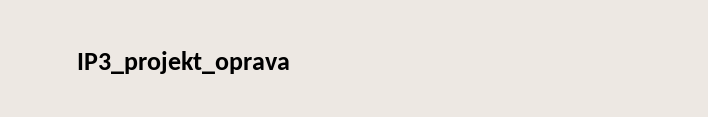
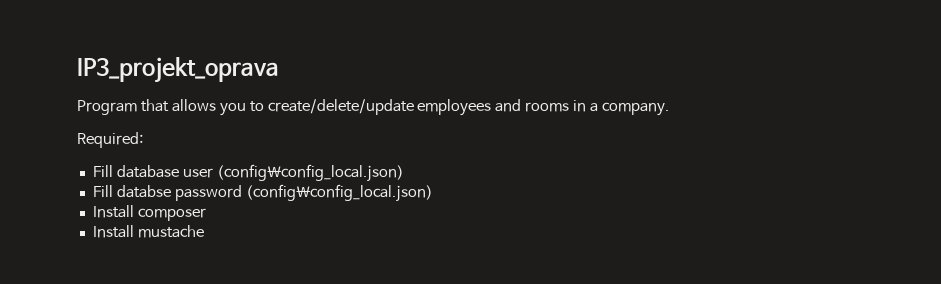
+ Program that allows you to create/delete/update employees and rooms in a company.
+ Required:
+ Fill database user (config\config_local.json)
+ Fill databse password (config\config_local.json)
+ Install composer
+ Install mustache

